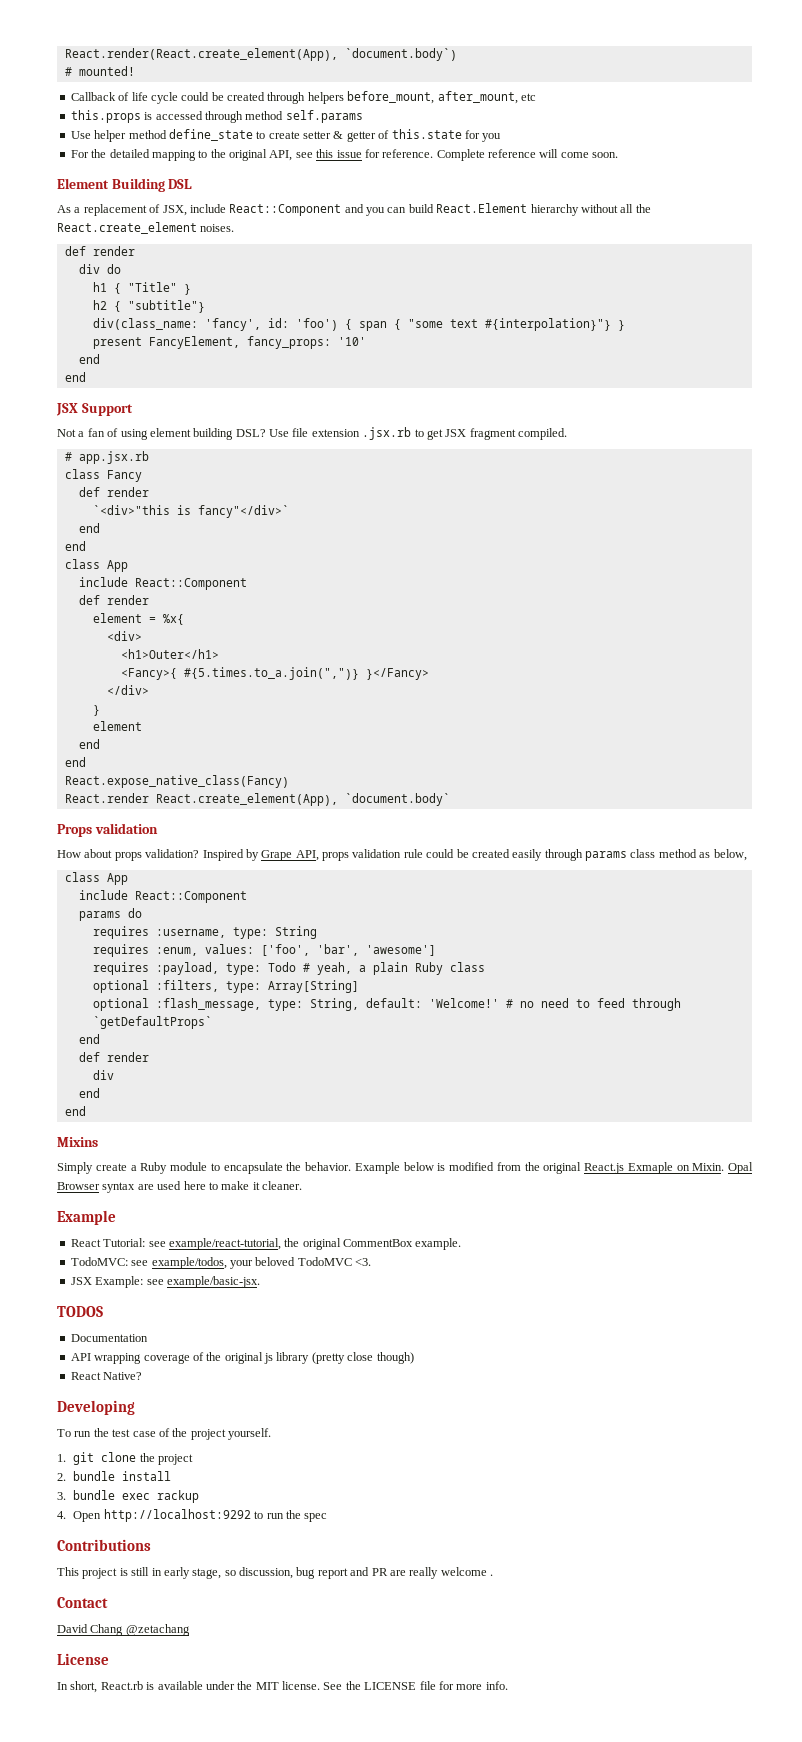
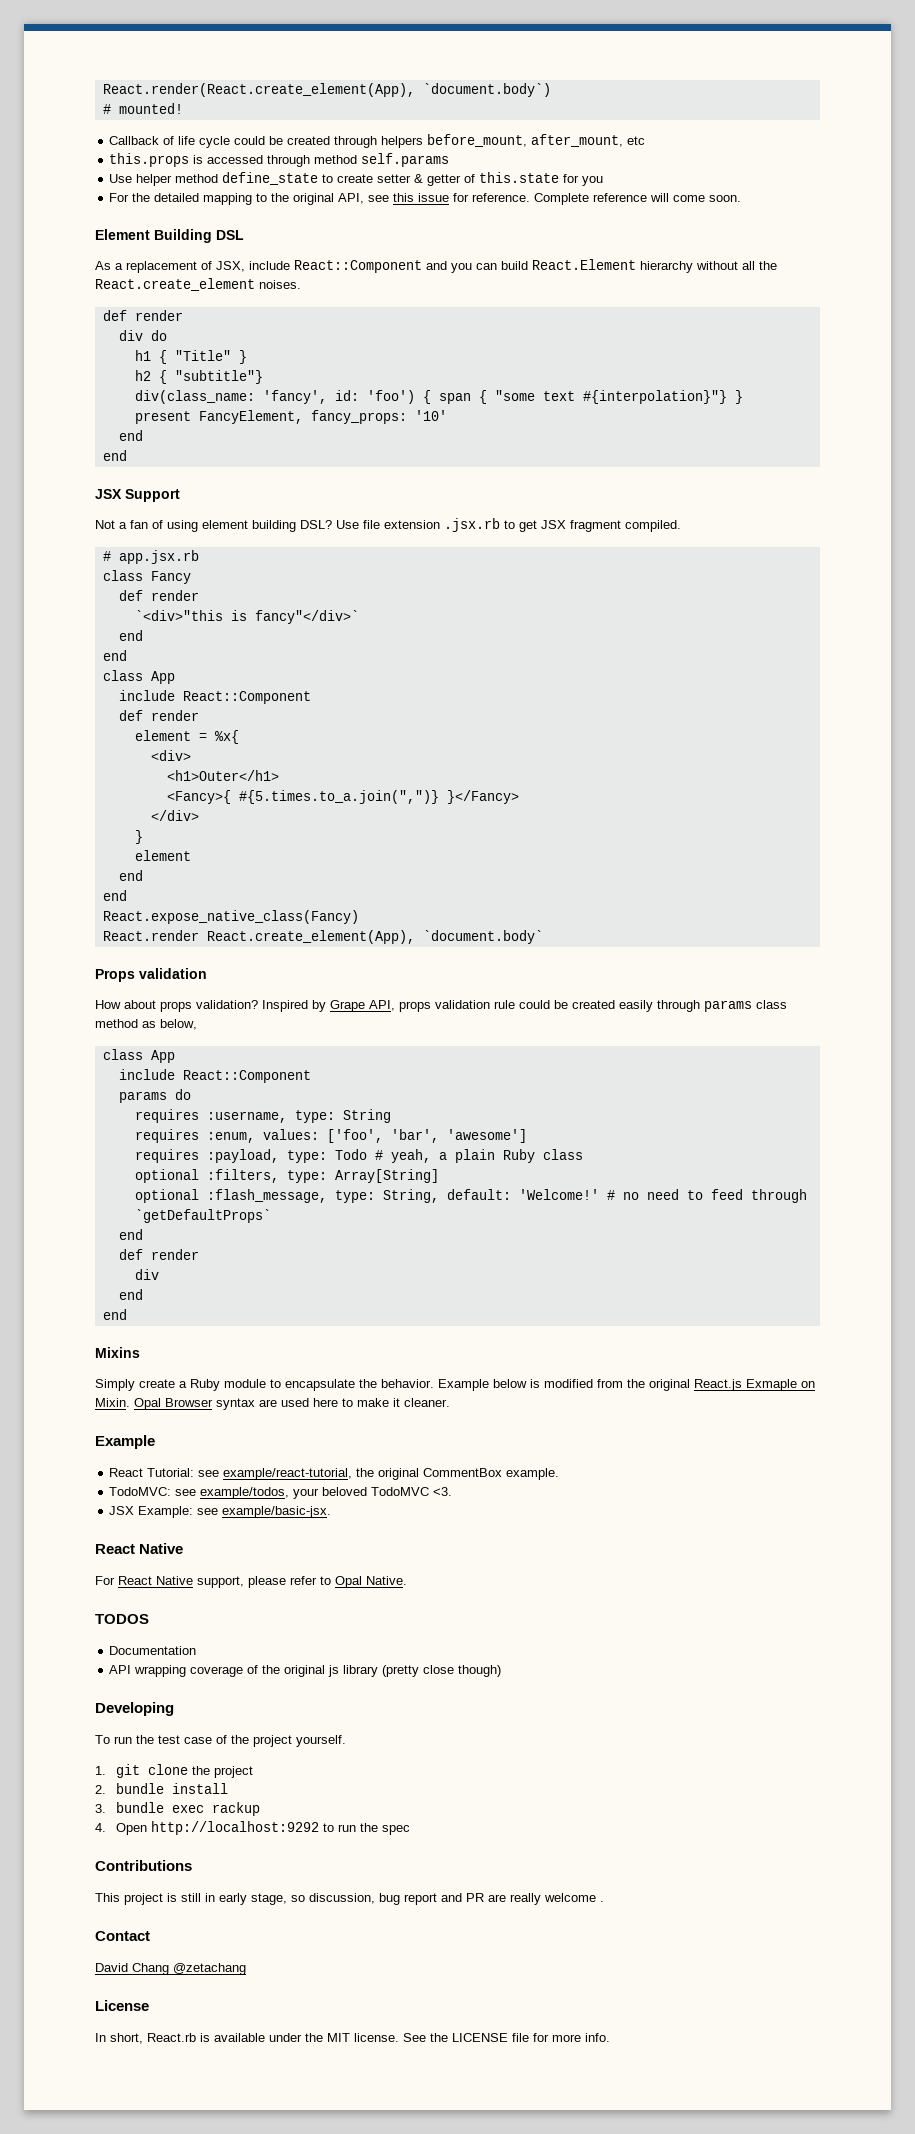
  JSX Example: see example/basic-jsx.
+ React Native
+ For React Native support, please refer to Opal Native.
- React Native?

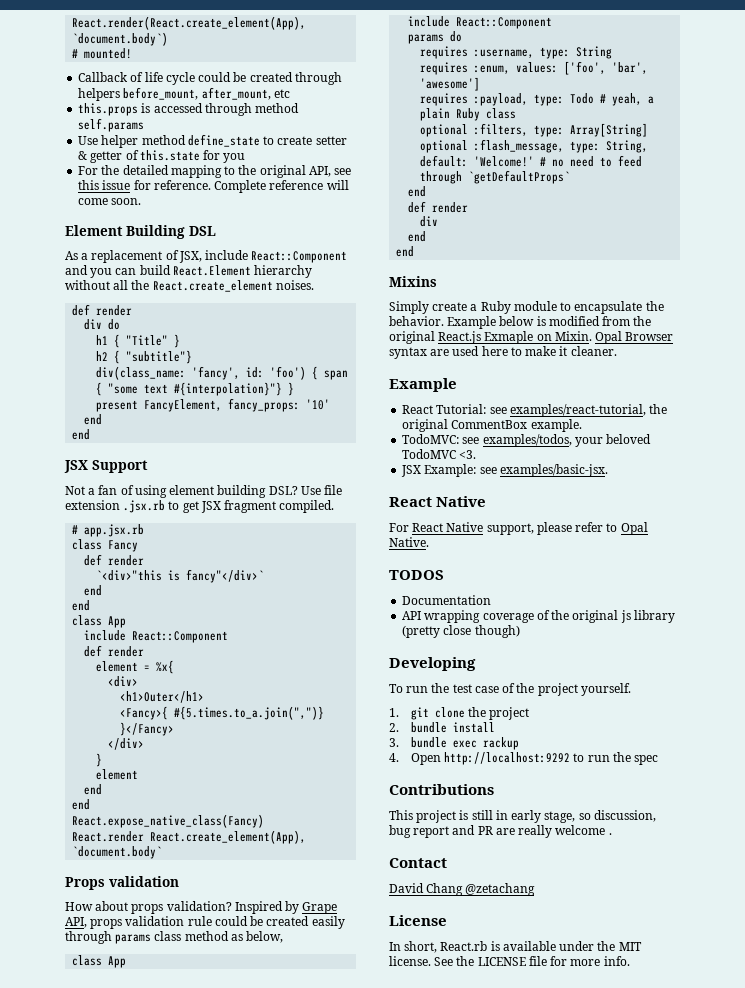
- React Tutorial: see example/react-tutorial, the original CommentBox example.
+ React Tutorial: see examples/react-tutorial, the original CommentBox example.
- TodoMVC: see example/todos, your beloved TodoMVC <3.
+ TodoMVC: see examples/todos, your beloved TodoMVC <3.
- JSX Example: see example/basic-jsx.
+ JSX Example: see examples/basic-jsx.

